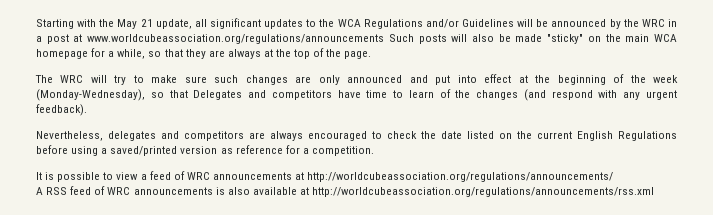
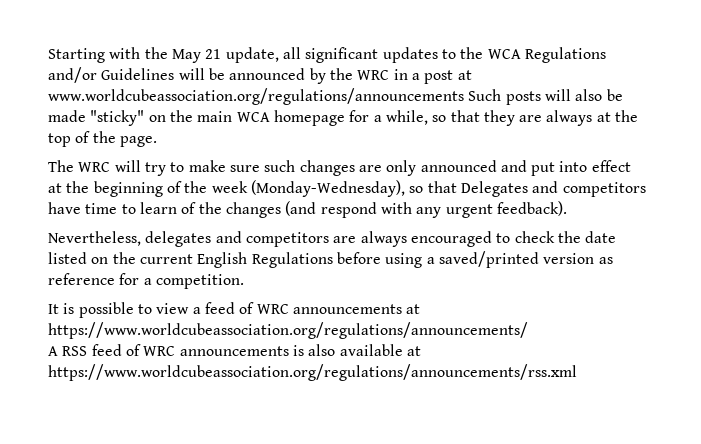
- It is possible to view a feed of WRC announcements at http://worldcubeassociation.org/regulations/announcements/
+ It is possible to view a feed of WRC announcements at https://www.worldcubeassociation.org/regulations/announcements/
- A RSS feed of WRC announcements is also available at http://worldcubeassociation.org/regulations/announcements/rss.xml
+ A RSS feed of WRC announcements is also available at https://www.worldcubeassociation.org/regulations/announcements/rss.xml

